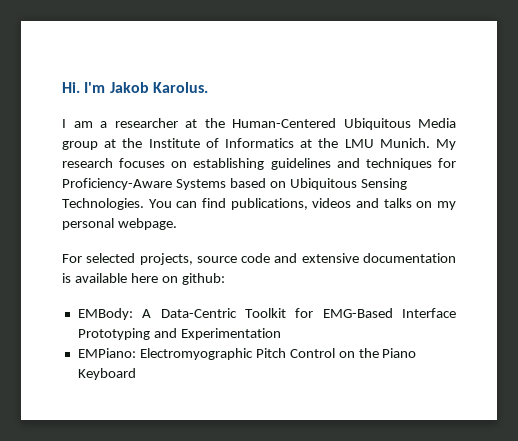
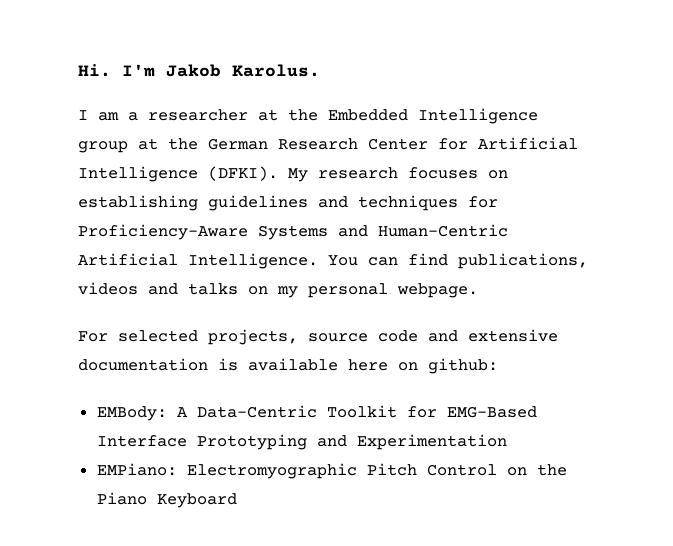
- I am a researcher at the Human-Centered Ubiquitous Media group at the Institute of Informatics at the LMU Munich.
+ I am a researcher at the Embedded Intelligence group at the German Research Center for Artificial Intelligence (DFKI).
- My research focuses on establishing guidelines and techniques for Proficiency-Aware Systems based on Ubiquitous Sensing Technologies.
+ My research focuses on establishing guidelines and techniques for Proficiency-Aware Systems and Human-Centric Artificial Intelligence.

